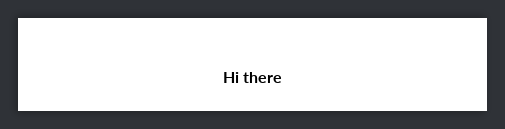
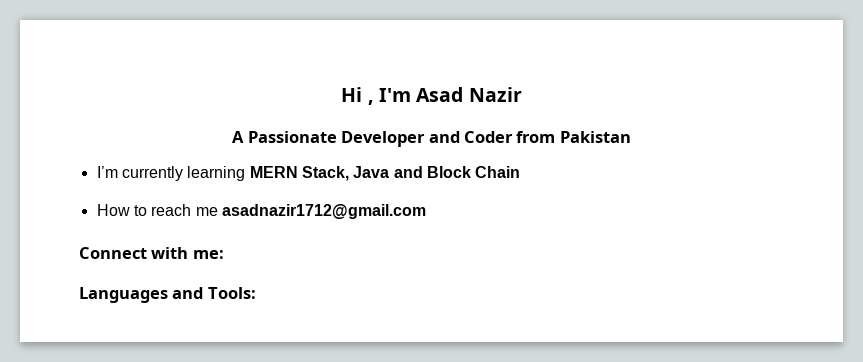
- Hi there
+ Hi , I'm Asad Nazir
+ A Passionate Developer and Coder from Pakistan
+ I’m currently learning MERN Stack, Java and Block Chain
+ How to reach me asadnazir1712@gmail.com
+ Connect with me:
+ Languages and Tools:

